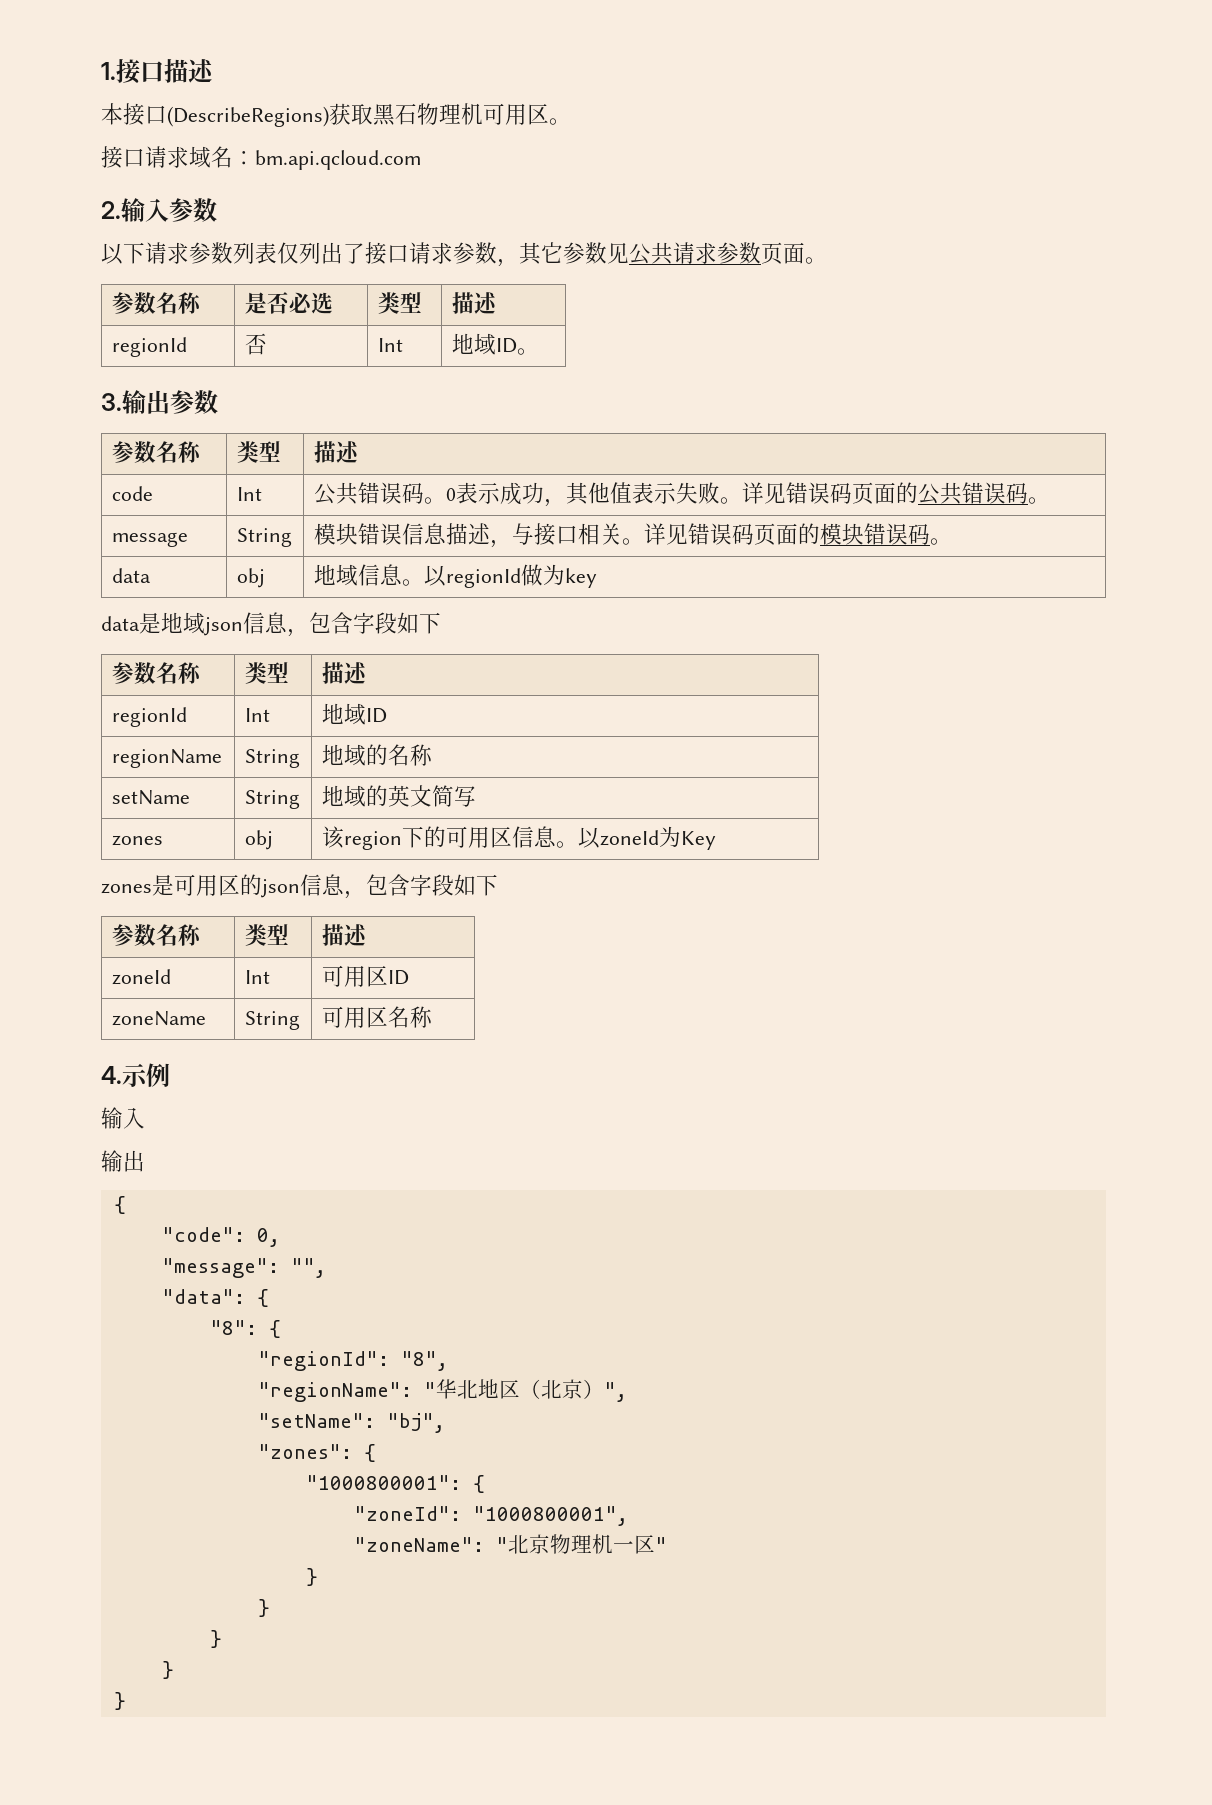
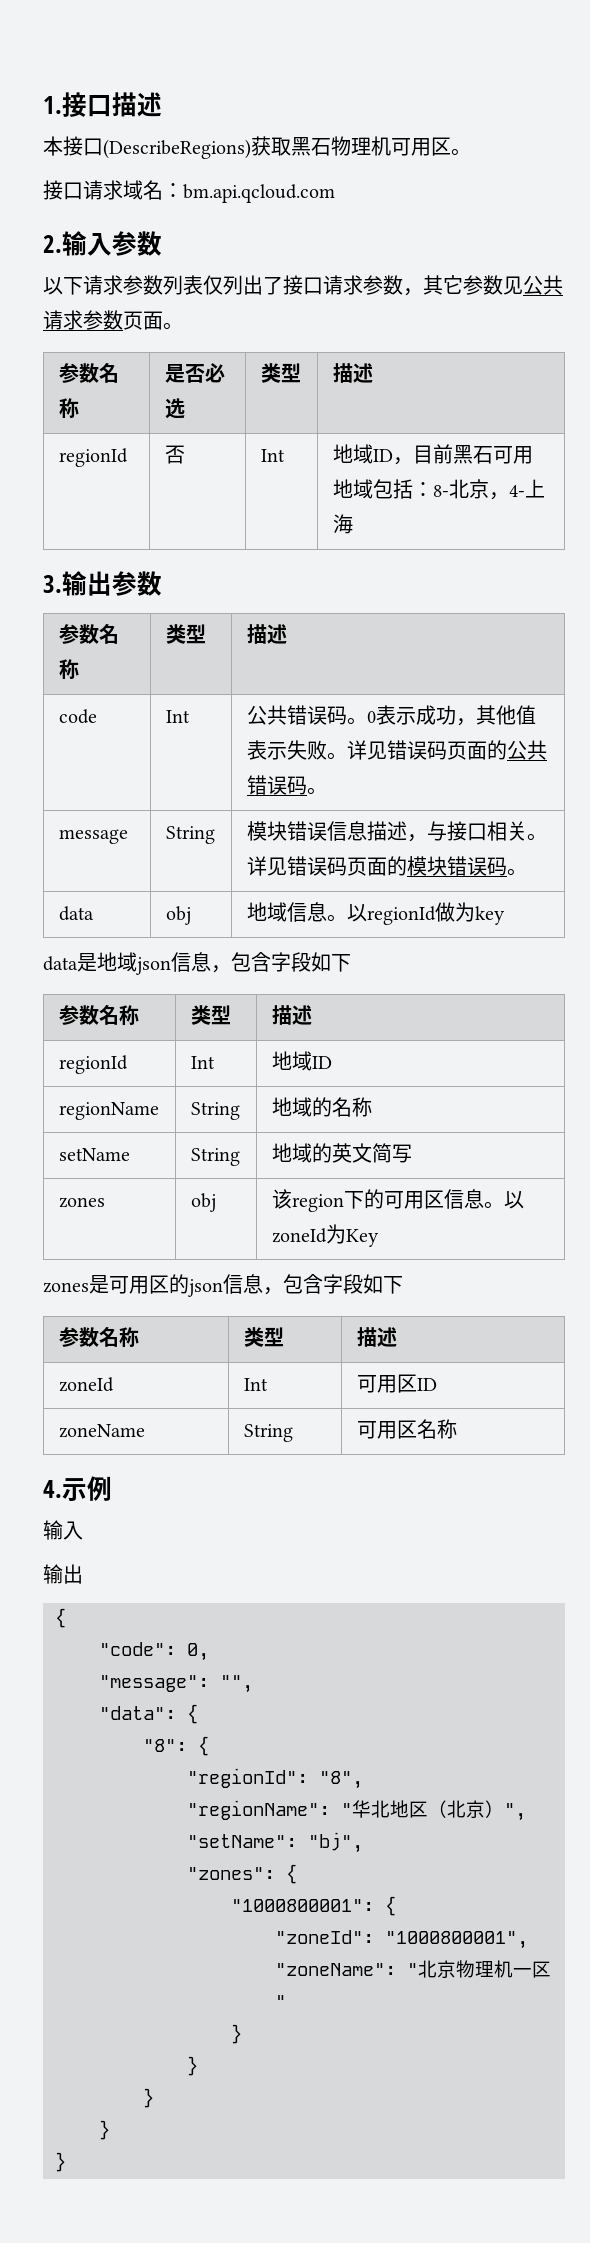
- regionId | 否 | Int | 地域ID。
+ regionId | 否 | Int | 地域ID，目前黑石可用地域包括：8-北京，4-上海

